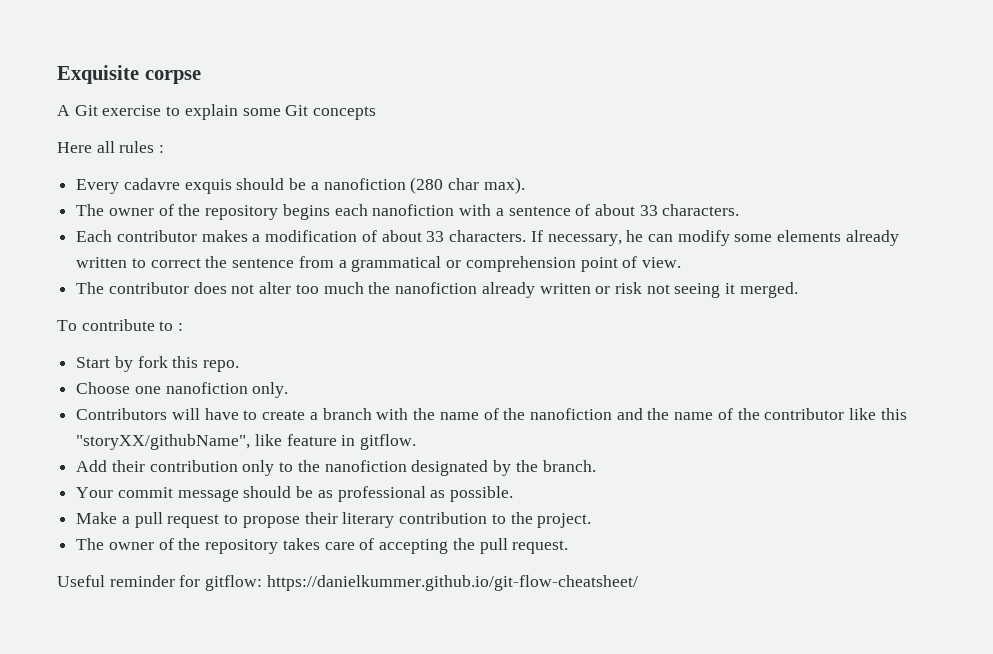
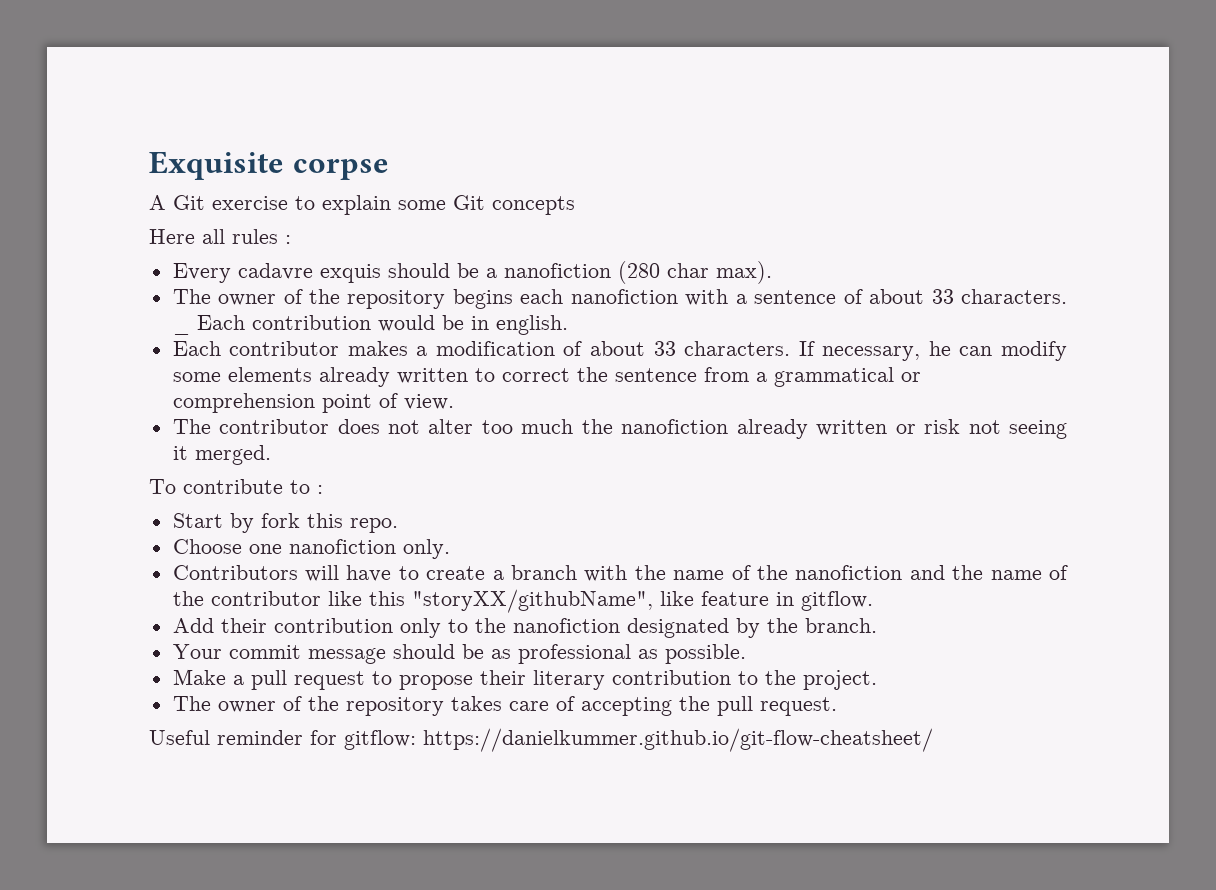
+ _ Each contribution would be in english.

